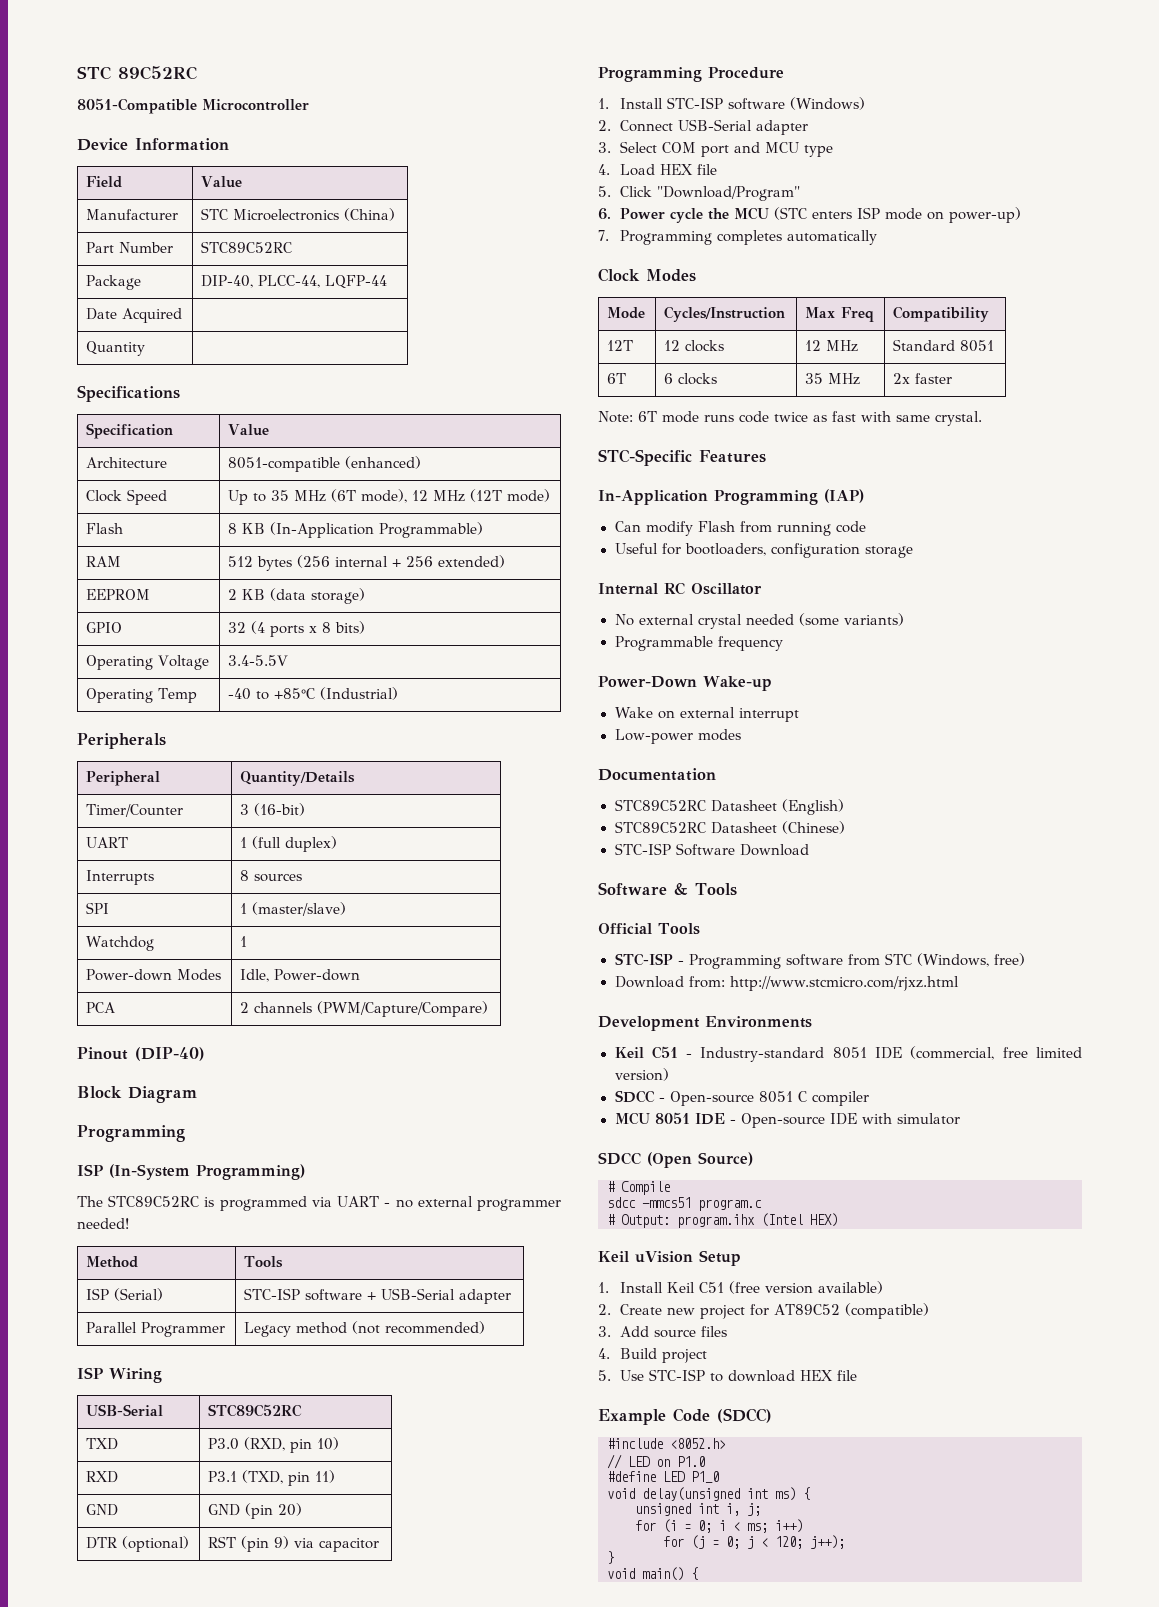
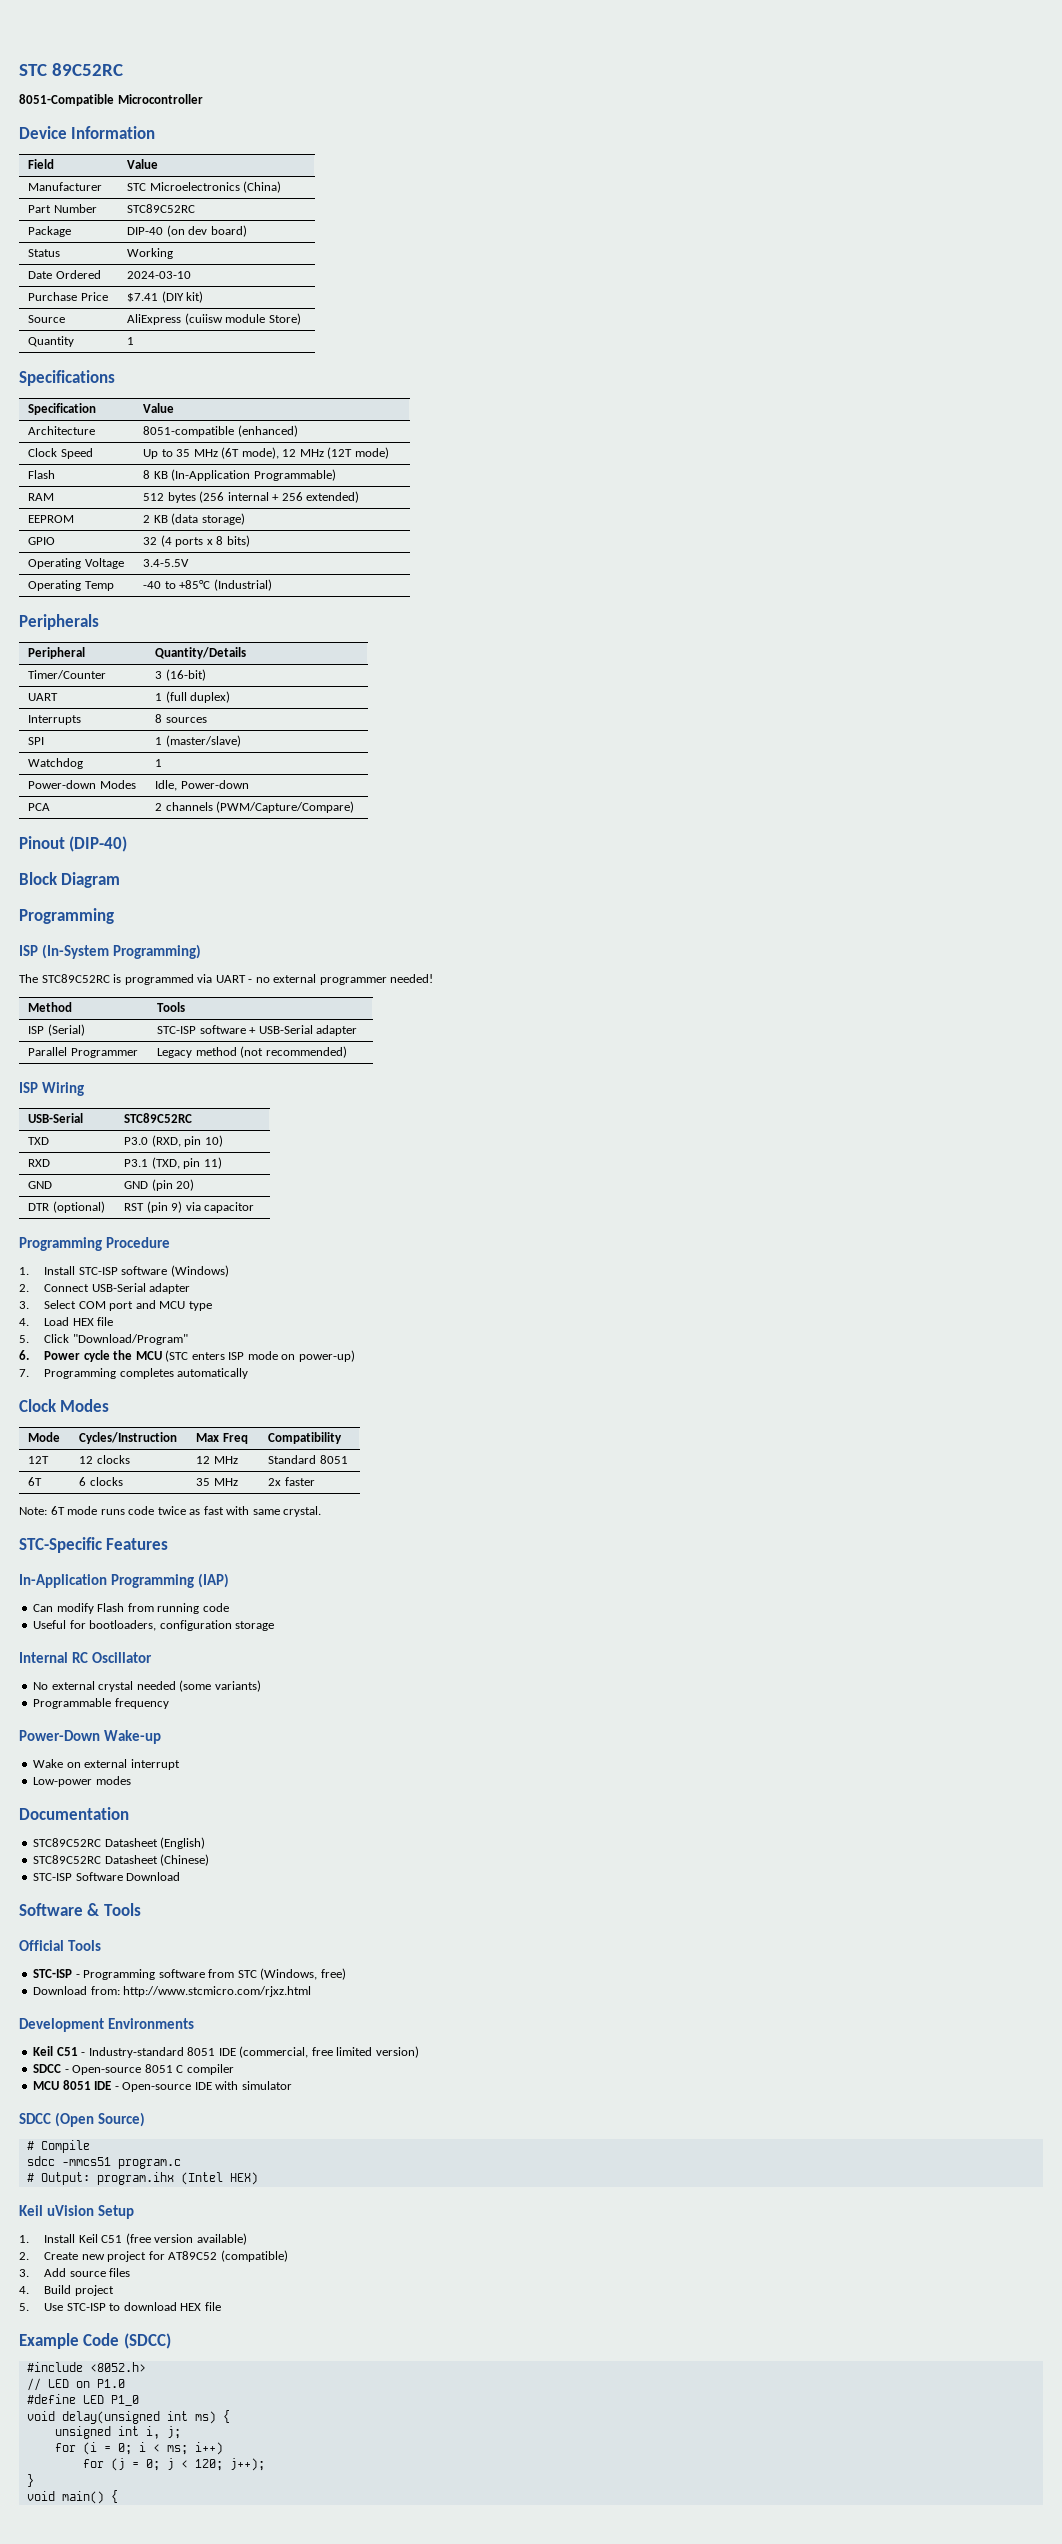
- Package | DIP-40, PLCC-44, LQFP-44
- Date Acquired |
+ Package | DIP-40 (on dev board)
+ Status | Working
+ Date Ordered | 2024-03-10
+ Purchase Price | $7.41 (DIY kit)
+ Source | AliExpress (cuiisw module Store)
- Quantity |
+ Quantity | 1

